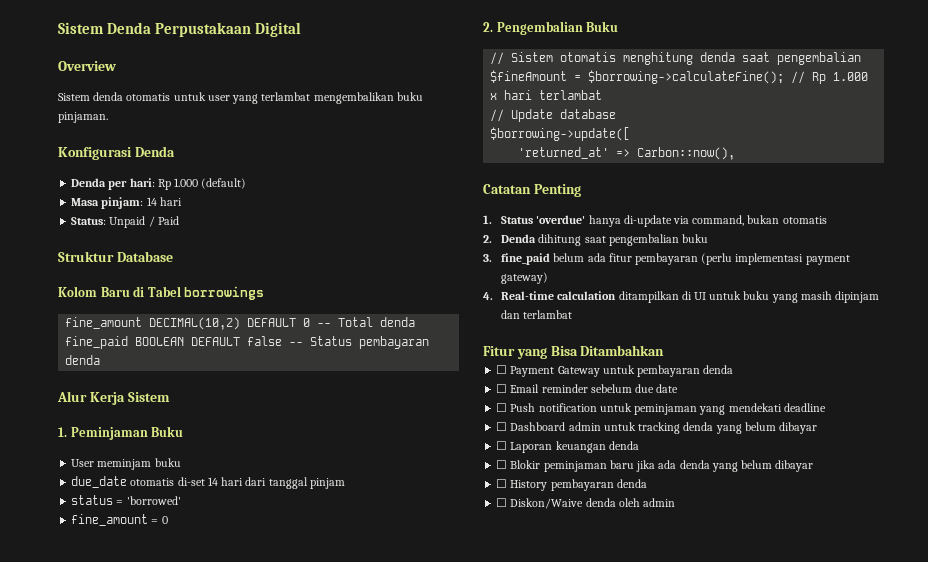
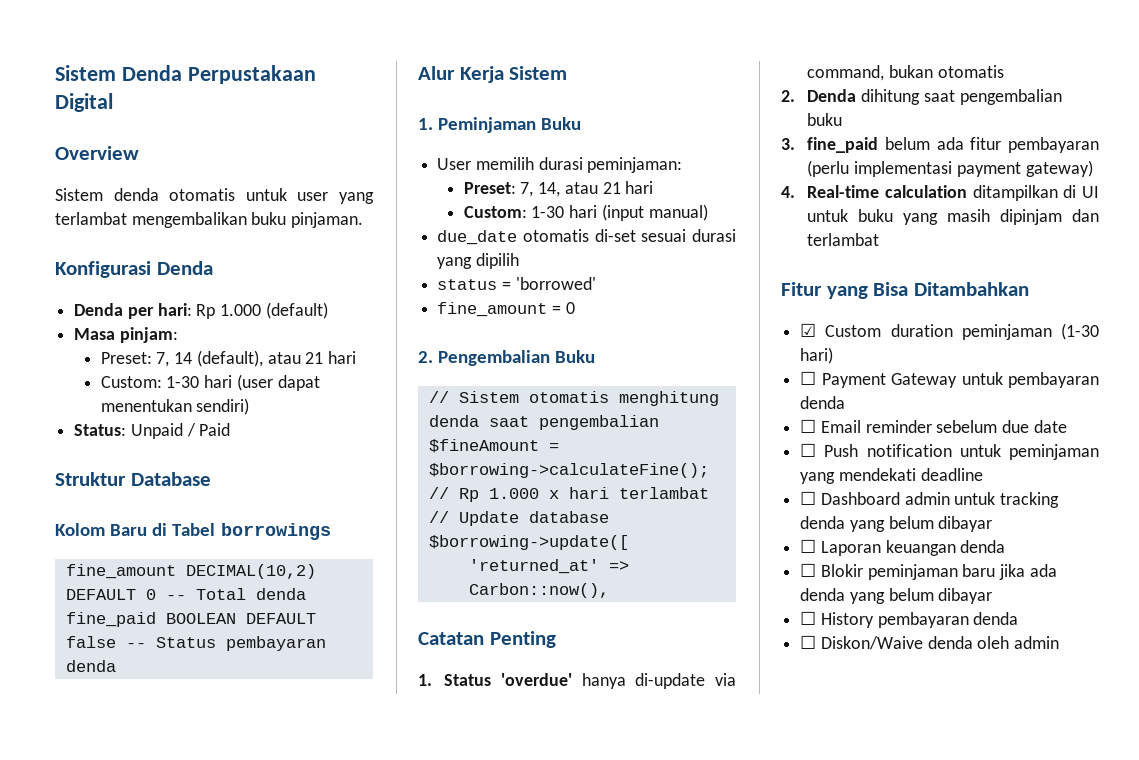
- Masa pinjam: 14 hari
+ Masa pinjam:
+ Preset: 7, 14 (default), atau 21 hari
+ Custom: 1-30 hari (user dapat menentukan sendiri)
- User meminjam buku
- due_date otomatis di-set 14 hari dari tanggal pinjam
+ User memilih durasi peminjaman:
+ Preset: 7, 14, atau 21 hari
+ Custom: 1-30 hari (input manual)
+ due_date otomatis di-set sesuai durasi yang dipilih
+ ☑ Custom duration peminjaman (1-30 hari)

